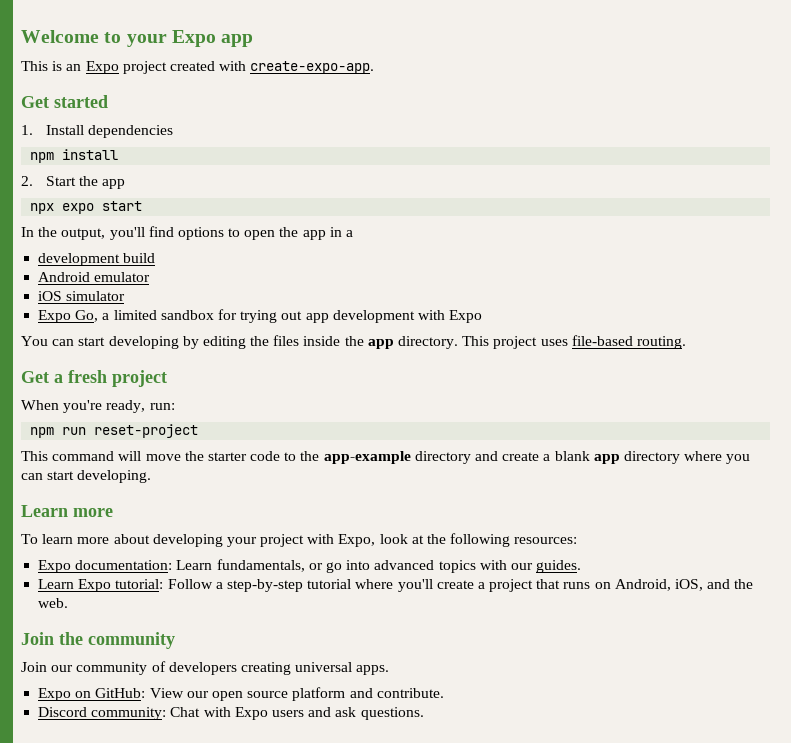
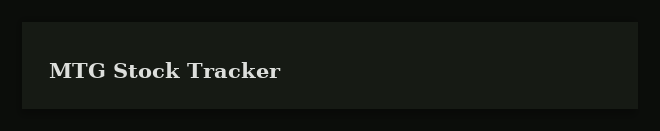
- Welcome to your Expo app
- This is an Expo project created with create-expo-app.
- Get started
- 1. Install dependencies
- npm install
- 2. Start the app
- npx expo start
- In the output, you'll find options to open the app in a
- development build
- Android emulator
- iOS simulator
- Expo Go, a limited sandbox for trying out app development with Expo
- You can start developing by editing the files inside the app directory. This project uses file-based routing.
- Get a fresh project
- When you're ready, run:
- npm run reset-project
- This command will move the starter code to the app-example directory and create a blank app directory where you can start developing.
- Learn more
- To learn more about developing your project with Expo, look at the following resources:
- Expo documentation: Learn fundamentals, or go into advanced topics with our guides.
- Learn Expo tutorial: Follow a step-by-step tutorial where you'll create a project that runs on Android, iOS, and the web.
- Join the community
- Join our community of developers creating universal apps.
- Expo on GitHub: View our open source platform and contribute.
- Discord community: Chat with Expo users and ask questions.
+ MTG Stock Tracker

